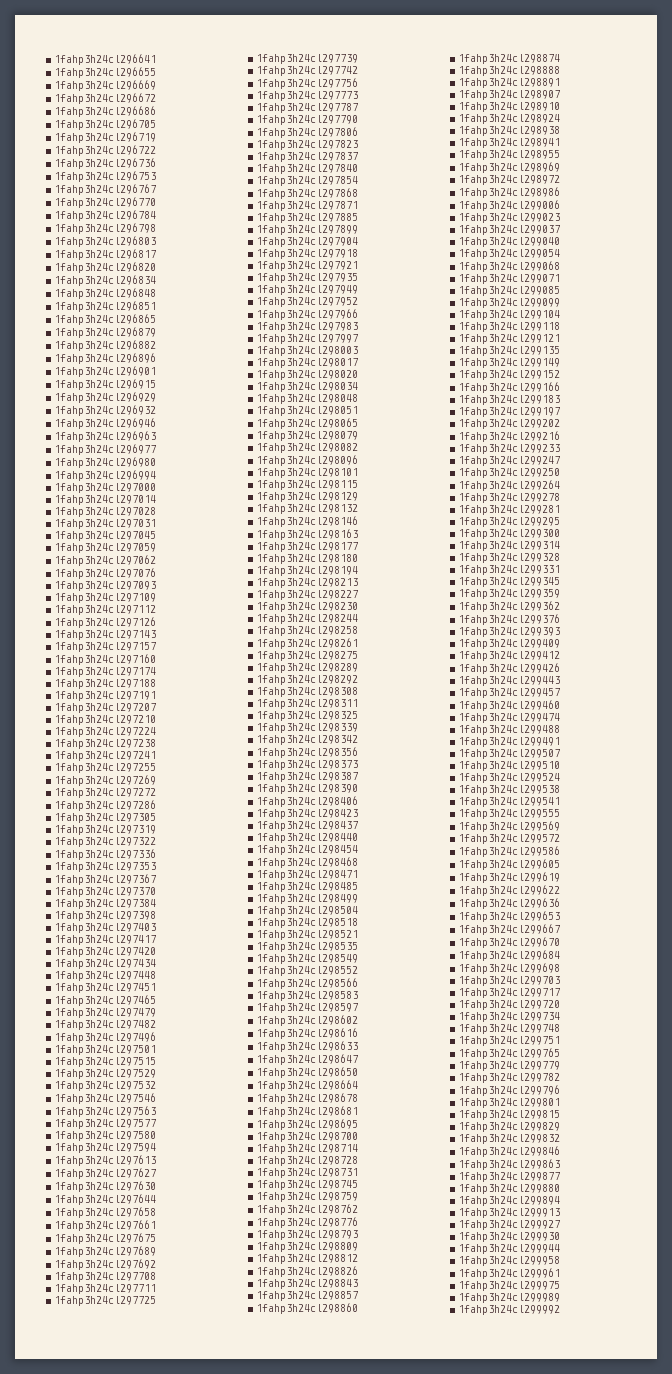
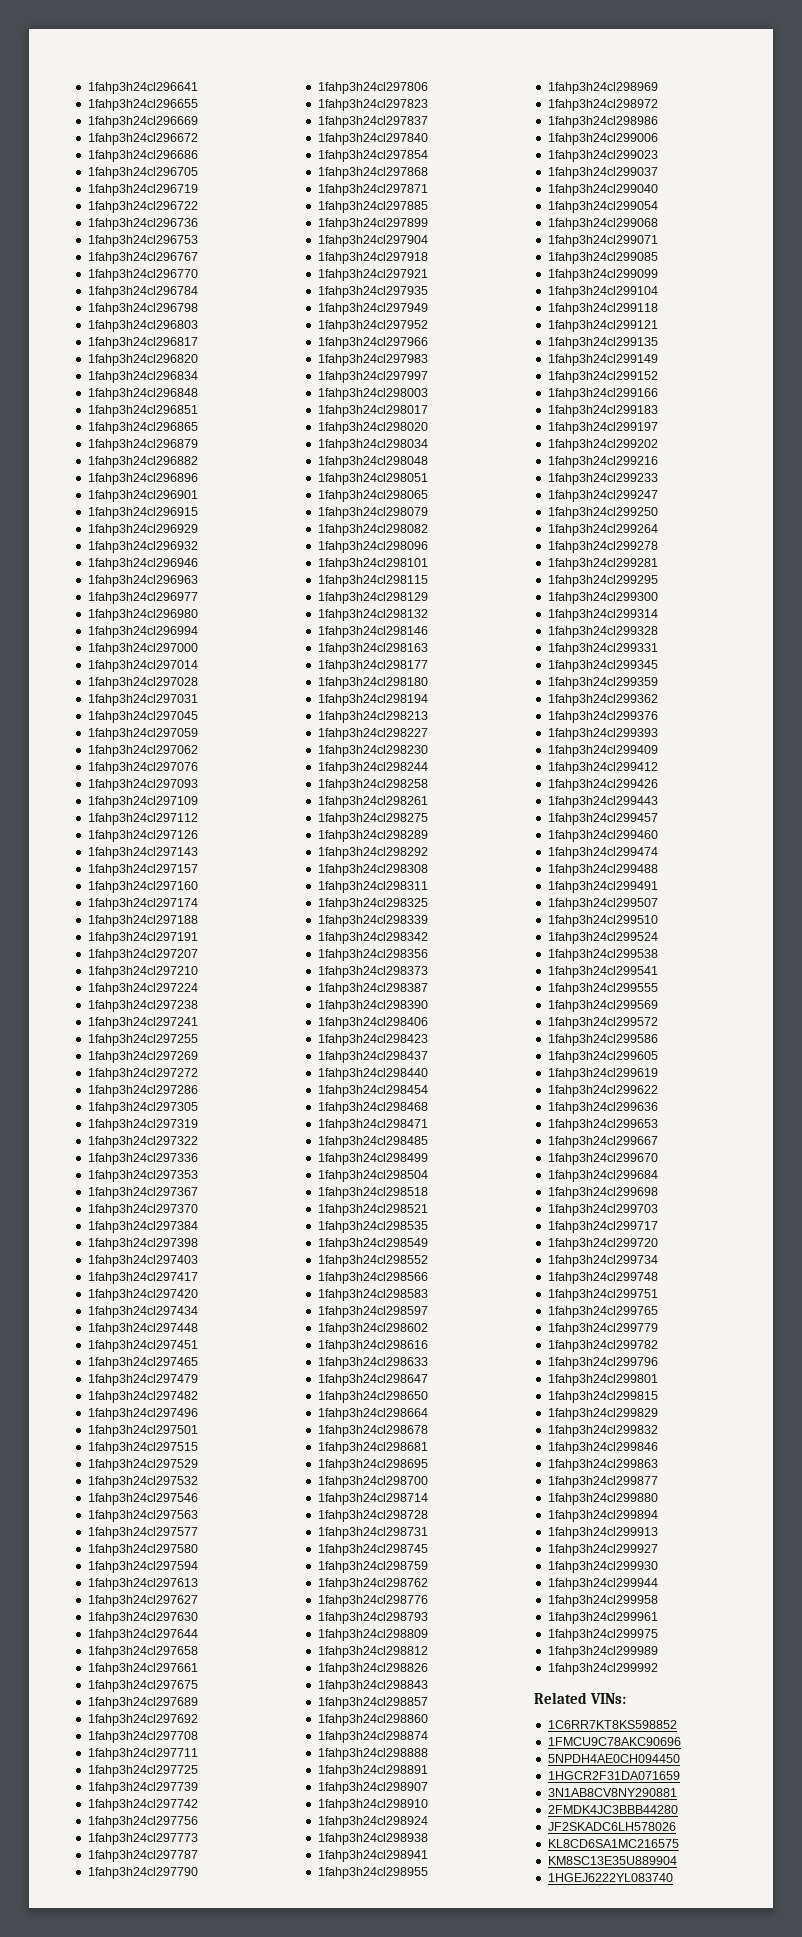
+ Related VINs:
+ 1C6RR7KT8KS598852
+ 1FMCU9C78AKC90696
+ 5NPDH4AE0CH094450
+ 1HGCR2F31DA071659
+ 3N1AB8CV8NY290881
+ 2FMDK4JC3BBB44280
+ JF2SKADC6LH578026
+ KL8CD6SA1MC216575
+ KM8SC13E35U889904
+ 1HGEJ6222YL083740

